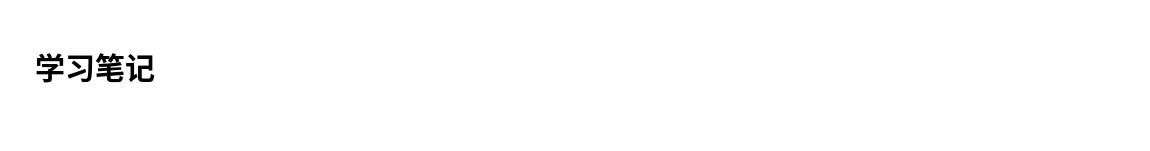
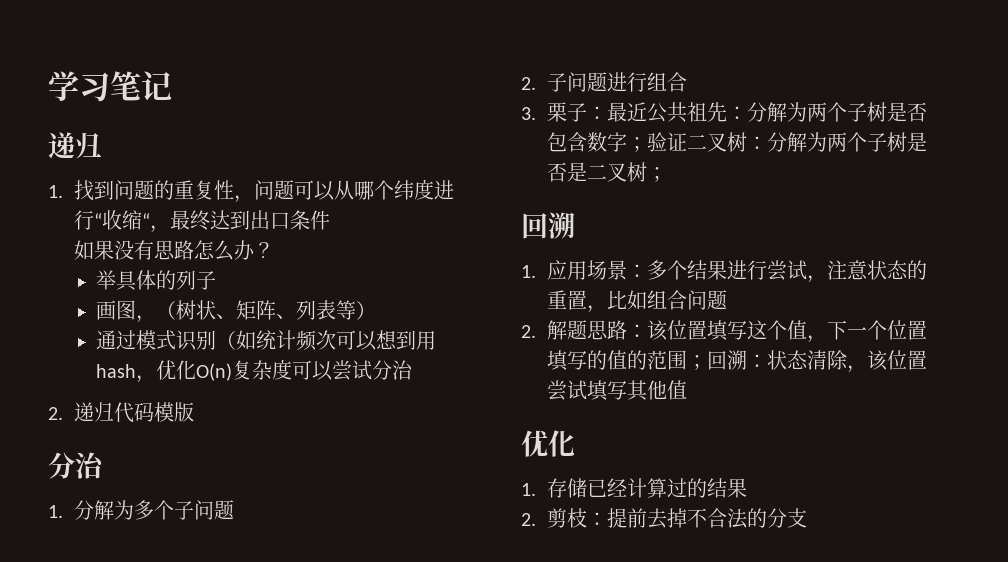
  学习笔记
+ 递归
+ 1.找到问题的重复性，问题可以从哪个纬度进行“收缩“，最终达到出口条件
+ 如果没有思路怎么办？
+ 举具体的列子
+ 画图，（树状、矩阵、列表等）
+ 通过模式识别（如统计频次可以想到用hash，优化O(n)复杂度可以尝试分治
+ 2.递归代码模版
+ 分治
+ 1.分解为多个子问题
+ 2.子问题进行组合
+ 3.栗子：最近公共祖先：分解为两个子树是否包含数字；验证二叉树：分解为两个子树是否是二叉树；
+ 回溯
+ 1.应用场景：多个结果进行尝试，注意状态的重置，比如组合问题
+ 2.解题思路：该位置填写这个值，下一个位置填写的值的范围；回溯：状态清除，该位置尝试填写其他值
+ 优化
+ 1.存储已经计算过的结果
+ 2.剪枝：提前去掉不合法的分支

